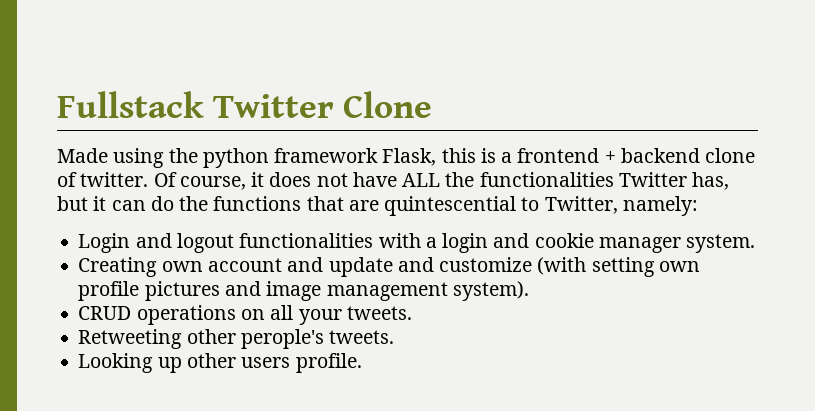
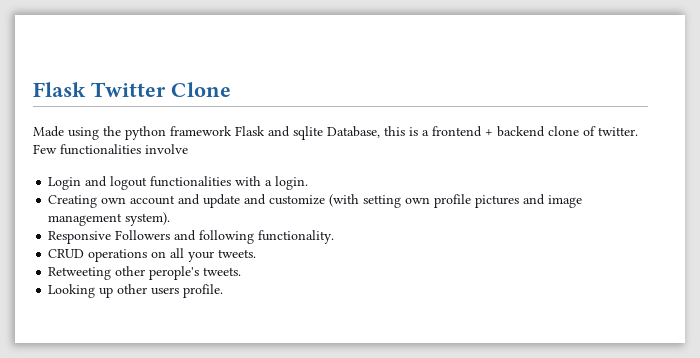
- Fullstack Twitter Clone
+ Flask Twitter Clone
- Made using the python framework Flask, this is a frontend + backend clone of twitter.
+ Made using the python framework Flask and sqlite Database, this is a frontend + backend clone of twitter.
- Of course, it does not have ALL the functionalities Twitter has, but it can do the functions that are quintescential to Twitter, namely:
+ Few functionalities involve
- Login and logout functionalities with a login and cookie manager system.
+ Login and logout functionalities with a login.
+ Responsive Followers and following functionality.

